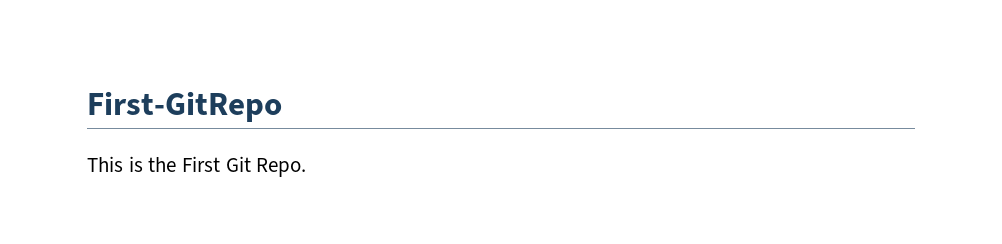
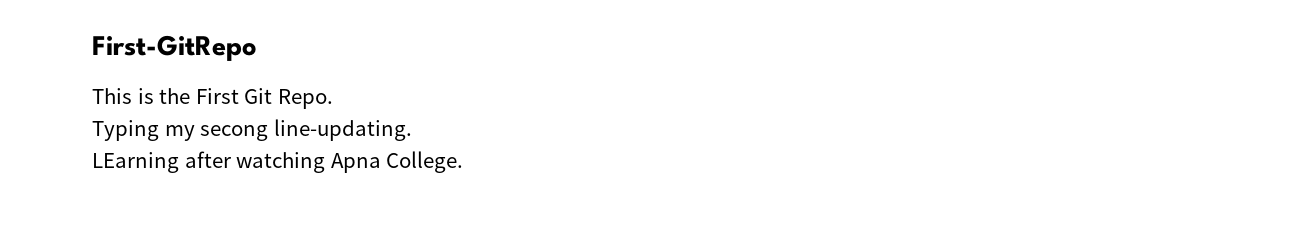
+ Typing my secong line-updating.
+ LEarning after watching Apna College.

